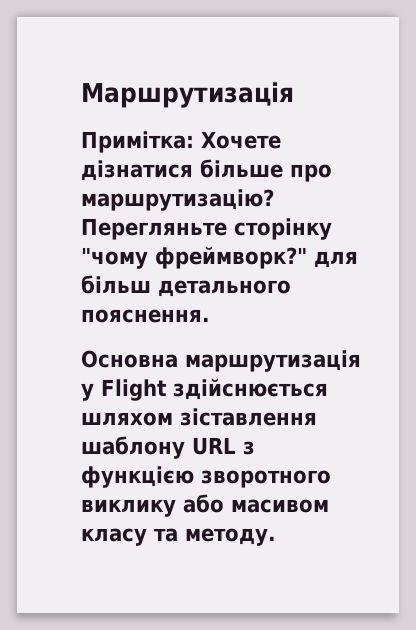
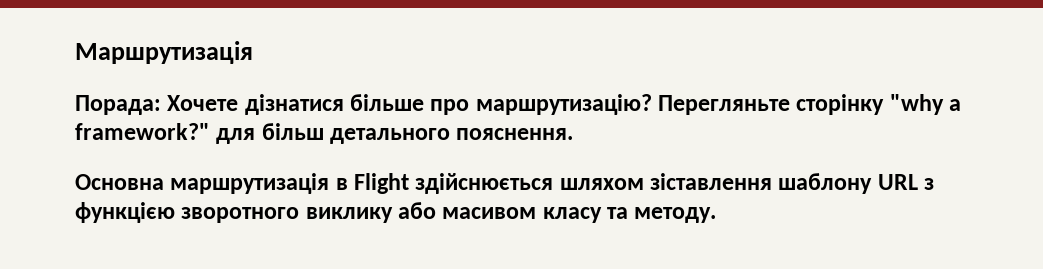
- Примітка: Хочете дізнатися більше про маршрутизацію?
+ Порада: Хочете дізнатися більше про маршрутизацію?
- Перегляньте сторінку "чому фреймворк?" для більш детального пояснення.
+ Перегляньте сторінку "why a framework?" для більш детального пояснення.
- Основна маршрутизація у Flight здійснюється шляхом зіставлення шаблону URL з функцією зворотного виклику або масивом класу та методу.
+ Основна маршрутизація в Flight здійснюється шляхом зіставлення шаблону URL з функцією зворотного виклику або масивом класу та методу.

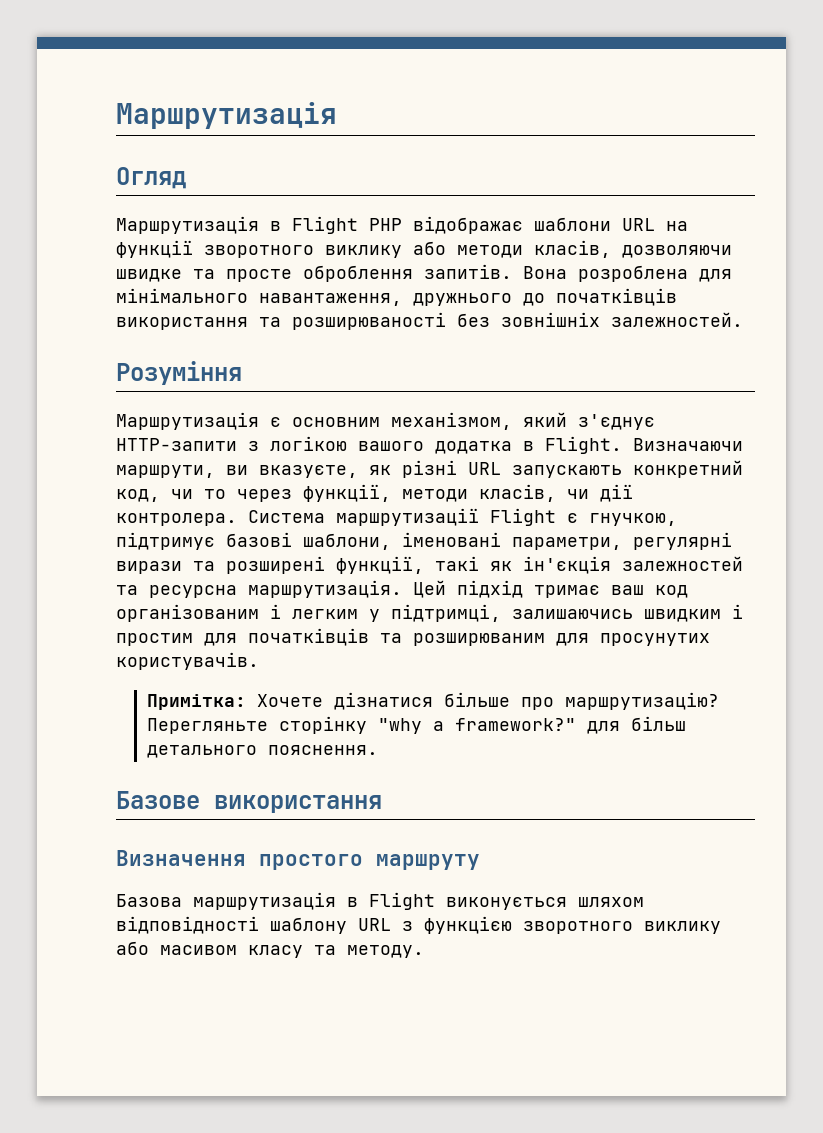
- Порада: Хочете дізнатися більше про маршрутизацію?
+ Огляд
+ Маршрутизація в Flight PHP відображає шаблони URL на функції зворотного виклику або методи класів, дозволяючи швидке та просте оброблення запитів. Вона розроблена для мінімального навантаження, дружнього до початківців використання та розширюваності без зовнішніх залежностей.
+ Розуміння
+ Маршрутизація є основним механізмом, який з'єднує HTTP-запити з логікою вашого додатка в Flight. Визначаючи маршрути, ви вказуєте, як різні URL запускають конкретний код, чи то через функції, методи класів, чи дії контролера. Система маршрутизації Flight є гнучкою, підтримує базові шаблони, іменовані параметри, регулярні вирази та розширені функції, такі як ін'єкція залежностей та ресурсна маршрутизація. Цей підхід тримає ваш код організованим і легким у підтримці, залишаючись швидким і простим для початківців та розширюваним для просунутих користувачів.
+ Примітка: Хочете дізнатися більше про маршрутизацію?
- Основна маршрутизація в Flight здійснюється шляхом зіставлення шаблону URL з функцією зворотного виклику або масивом класу та методу.
+ Базове використання
+ Визначення простого маршруту
+ Базова маршрутизація в Flight виконується шляхом відповідності шаблону URL з функцією зворотного виклику або масивом класу та методу.

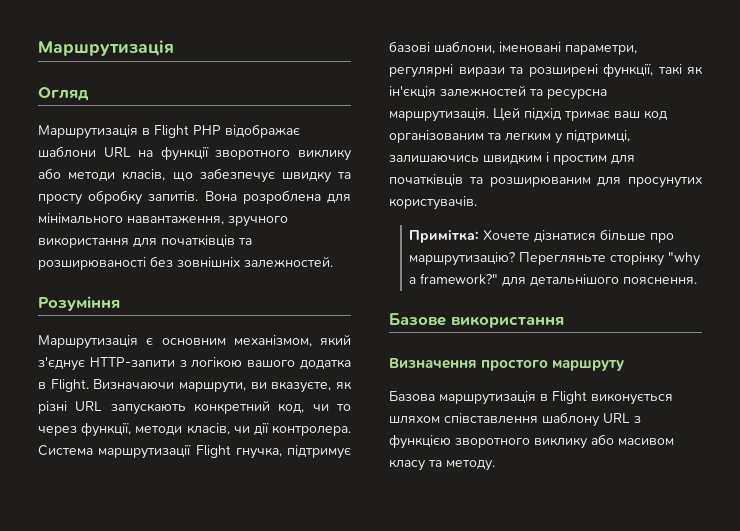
- Маршрутизація в Flight PHP відображає шаблони URL на функції зворотного виклику або методи класів, дозволяючи швидке та просте оброблення запитів.
+ Маршрутизація в Flight PHP відображає шаблони URL на функції зворотного виклику або методи класів, що забезпечує швидку та просту обробку запитів.
- Вона розроблена для мінімального навантаження, дружнього до початківців використання та розширюваності без зовнішніх залежностей.
+ Вона розроблена для мінімального навантаження, зручного використання для початківців та розширюваності без зовнішніх залежностей.
- Система маршрутизації Flight є гнучкою, підтримує базові шаблони, іменовані параметри, регулярні вирази та розширені функції, такі як ін'єкція залежностей та ресурсна маршрутизація.
+ Система маршрутизації Flight гнучка, підтримує базові шаблони, іменовані параметри, регулярні вирази та розширені функції, такі як ін'єкція залежностей та ресурсна маршрутизація.
- Цей підхід тримає ваш код організованим і легким у підтримці, залишаючись швидким і простим для початківців та розширюваним для просунутих користувачів.
+ Цей підхід тримає ваш код організованим та легким у підтримці, залишаючись швидким і простим для початківців та розширюваним для просунутих користувачів.
- Перегляньте сторінку "why a framework?" для більш детального пояснення.
+ Перегляньте сторінку "why a framework?" для детальнішого пояснення.
- Базова маршрутизація в Flight виконується шляхом відповідності шаблону URL з функцією зворотного виклику або масивом класу та методу.
+ Базова маршрутизація в Flight виконується шляхом співставлення шаблону URL з функцією зворотного виклику або масивом класу та методу.

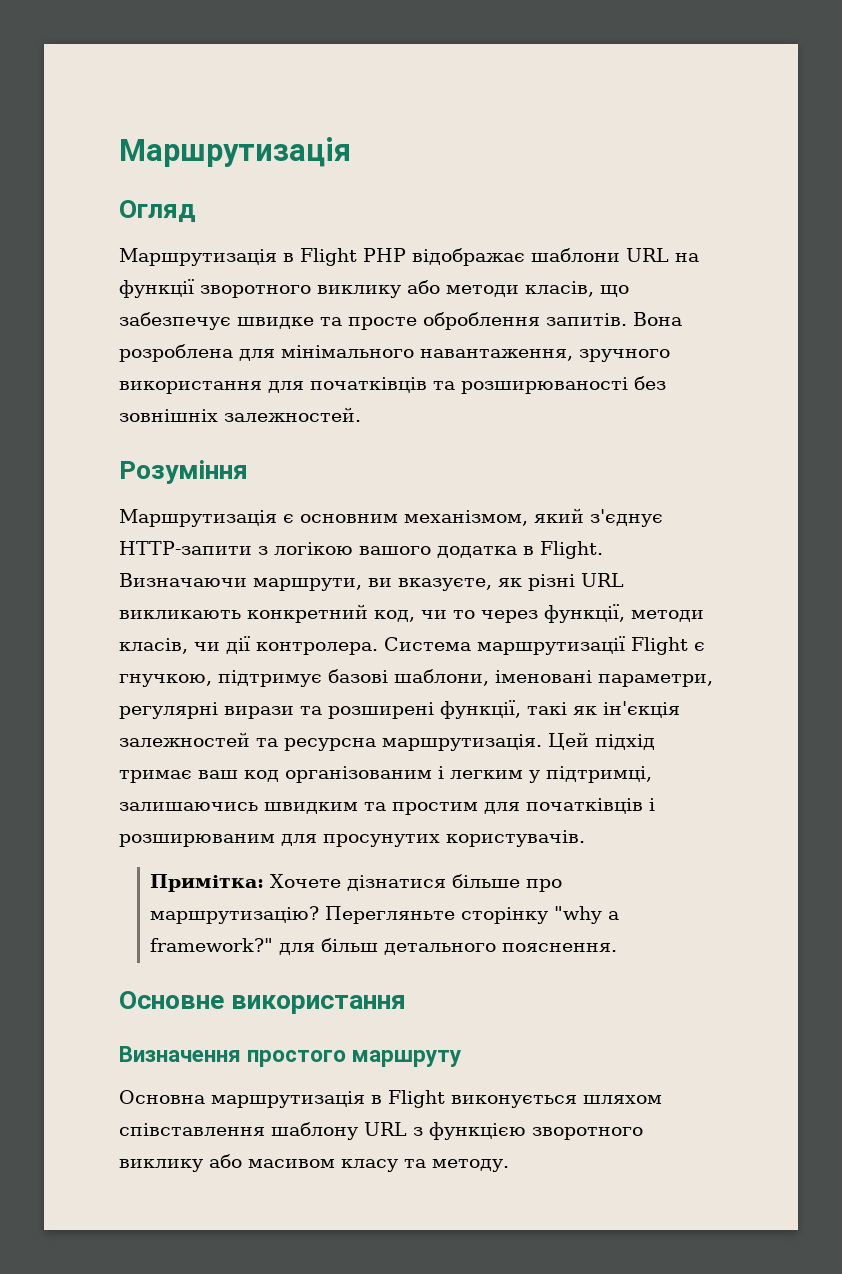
- Маршрутизація в Flight PHP відображає шаблони URL на функції зворотного виклику або методи класів, що забезпечує швидку та просту обробку запитів.
+ Маршрутизація в Flight PHP відображає шаблони URL на функції зворотного виклику або методи класів, що забезпечує швидке та просте оброблення запитів.
- Визначаючи маршрути, ви вказуєте, як різні URL запускають конкретний код, чи то через функції, методи класів, чи дії контролера.
+ Визначаючи маршрути, ви вказуєте, як різні URL викликають конкретний код, чи то через функції, методи класів, чи дії контролера.
- Система маршрутизації Flight гнучка, підтримує базові шаблони, іменовані параметри, регулярні вирази та розширені функції, такі як ін'єкція залежностей та ресурсна маршрутизація.
+ Система маршрутизації Flight є гнучкою, підтримує базові шаблони, іменовані параметри, регулярні вирази та розширені функції, такі як ін'єкція залежностей та ресурсна маршрутизація.
- Цей підхід тримає ваш код організованим та легким у підтримці, залишаючись швидким і простим для початківців та розширюваним для просунутих користувачів.
+ Цей підхід тримає ваш код організованим і легким у підтримці, залишаючись швидким та простим для початківців і розширюваним для просунутих користувачів.
- Перегляньте сторінку "why a framework?" для детальнішого пояснення.
+ Перегляньте сторінку "why a framework?" для більш детального пояснення.
- Базове використання
+ Основне використання
- Базова маршрутизація в Flight виконується шляхом співставлення шаблону URL з функцією зворотного виклику або масивом класу та методу.
+ Основна маршрутизація в Flight виконується шляхом співставлення шаблону URL з функцією зворотного виклику або масивом класу та методу.

